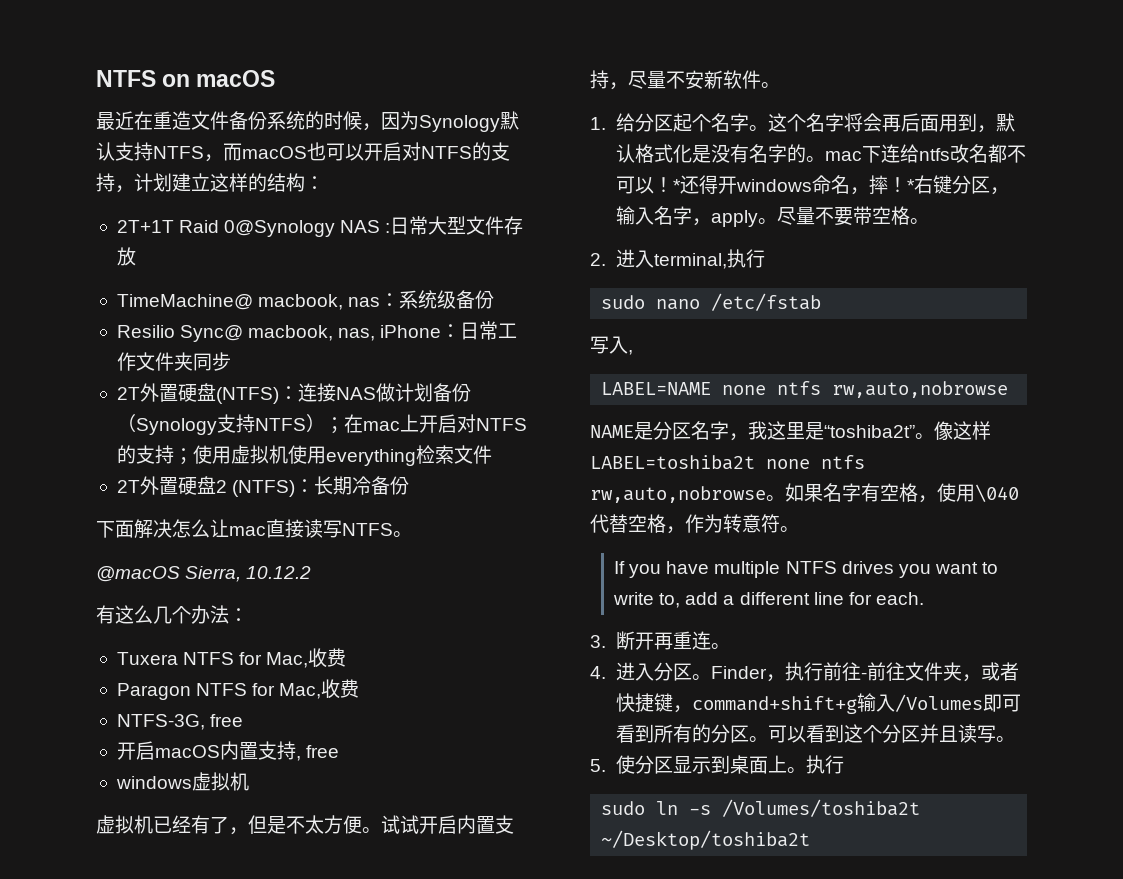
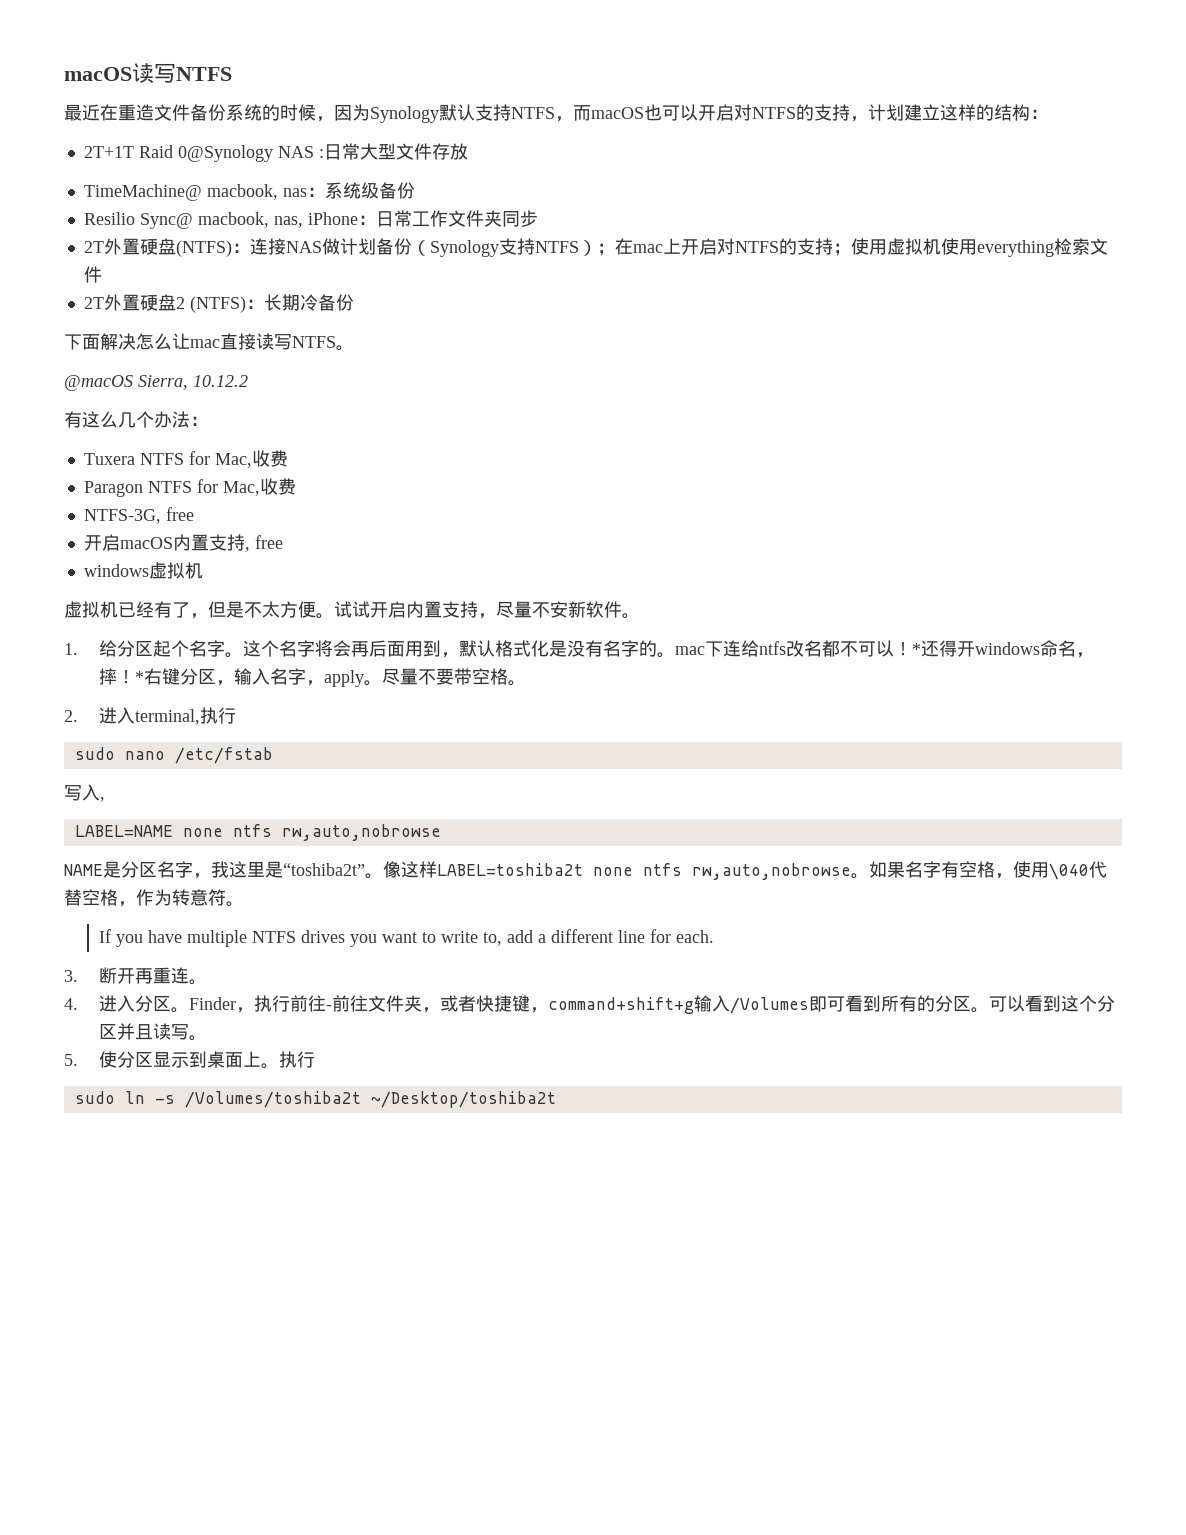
- NTFS on macOS
+ macOS读写NTFS

